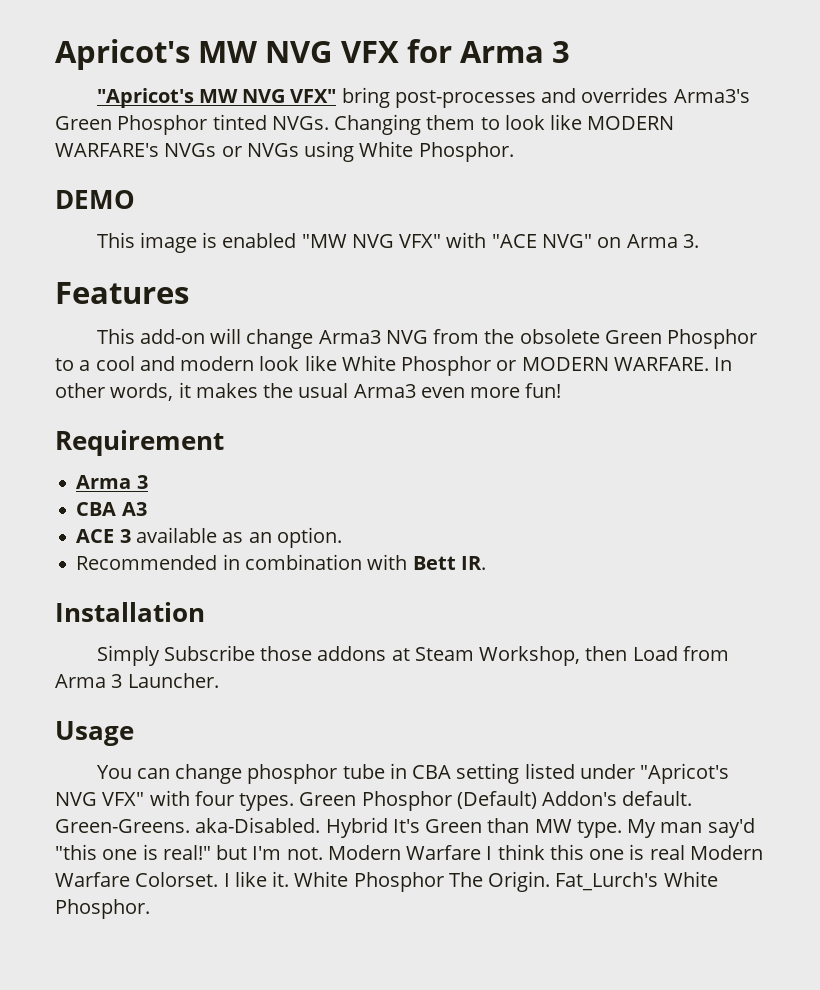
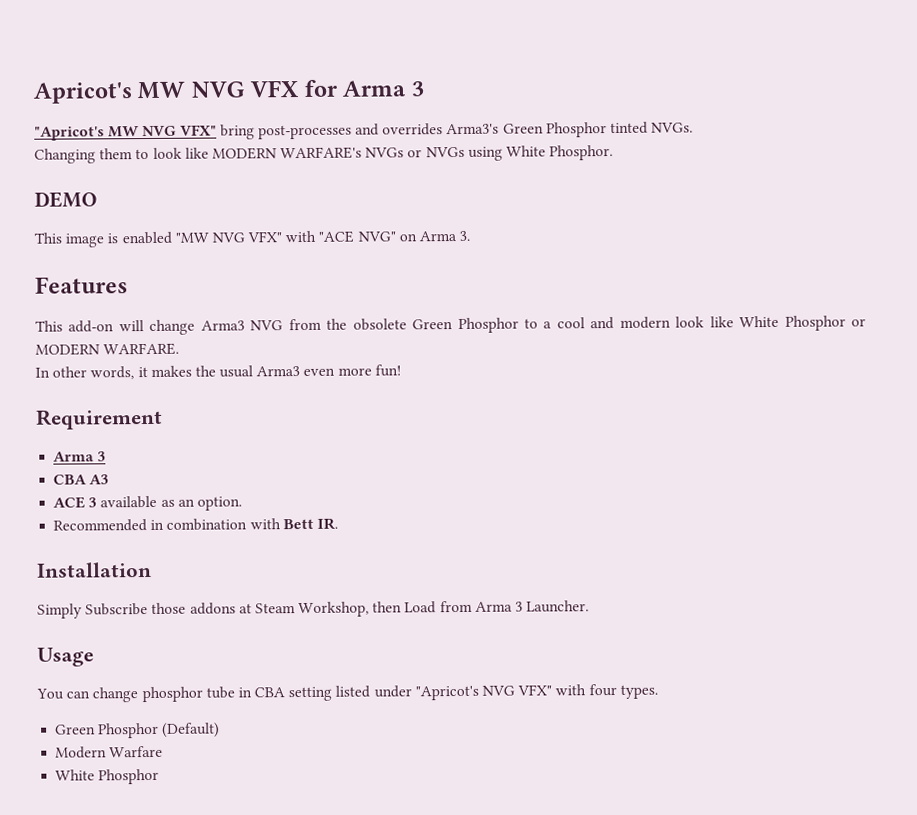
- "Apricot's MW NVG VFX" bring post-processes and overrides Arma3's Green Phosphor tinted NVGs. Changing them to look like MODERN WARFARE's NVGs or NVGs using White Phosphor.
+ "Apricot's MW NVG VFX" bring post-processes and overrides Arma3's Green Phosphor tinted NVGs.
+ Changing them to look like MODERN WARFARE's NVGs or NVGs using White Phosphor.
- This add-on will change Arma3 NVG from the obsolete Green Phosphor to a cool and modern look like White Phosphor or MODERN WARFARE. In other words, it makes the usual Arma3 even more fun!
+ This add-on will change Arma3 NVG from the obsolete Green Phosphor to a cool and modern look like White Phosphor or MODERN WARFARE.
+ In other words, it makes the usual Arma3 even more fun!
- You can change phosphor tube in CBA setting listed under "Apricot's NVG VFX" with four types. Green Phosphor (Default) Addon's default. Green-Greens. aka-Disabled. Hybrid It's Green than MW type. My man say'd "this one is real!" but I'm not. Modern Warfare I think this one is real Modern Warfare Colorset. I like it. White Phosphor The Origin. Fat_Lurch's White Phosphor.
+ You can change phosphor tube in CBA setting listed under "Apricot's NVG VFX" with four types.
+ Green Phosphor (Default)
+ Modern Warfare
+ White Phosphor

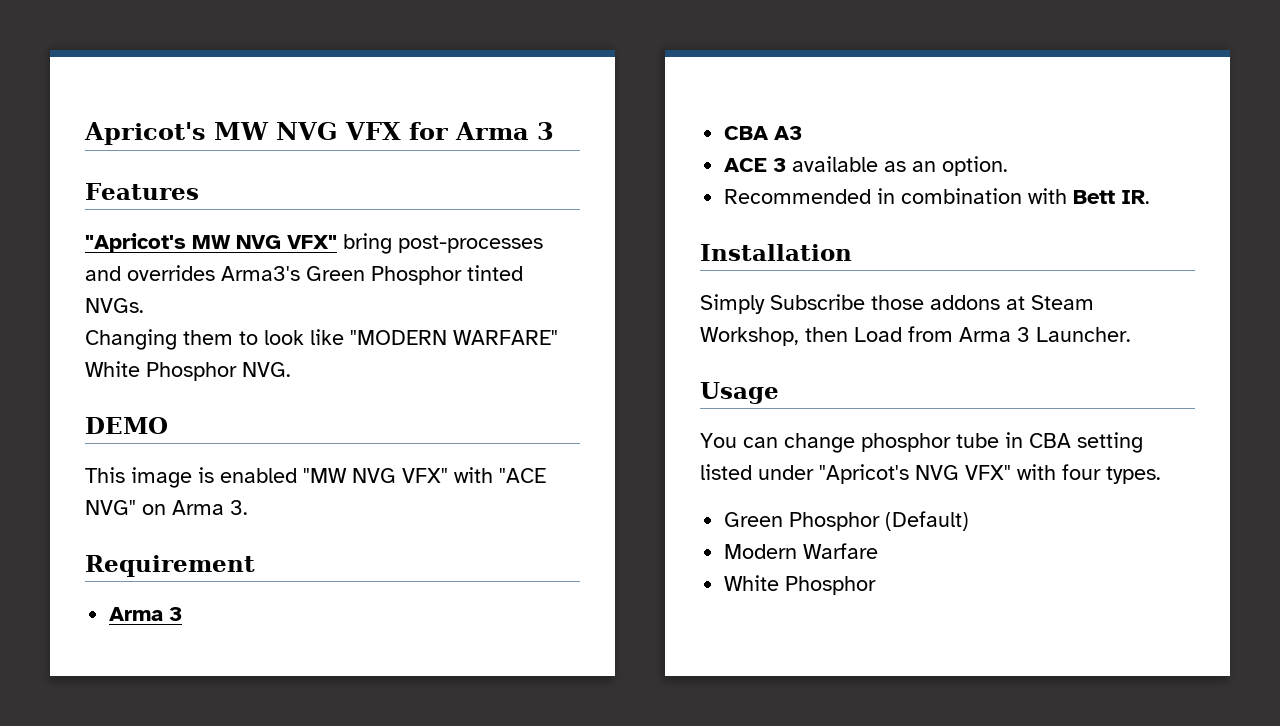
+ Features
- Changing them to look like MODERN WARFARE's NVGs or NVGs using White Phosphor.
+ Changing them to look like "MODERN WARFARE" White Phosphor NVG.
- Features
- This add-on will change Arma3 NVG from the obsolete Green Phosphor to a cool and modern look like White Phosphor or MODERN WARFARE.
- In other words, it makes the usual Arma3 even more fun!

